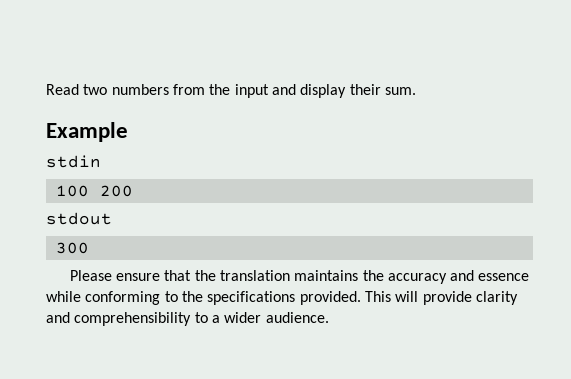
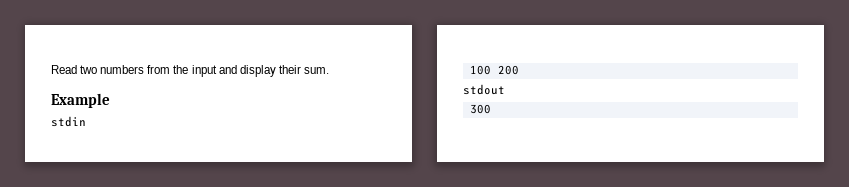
- Please ensure that the translation maintains the accuracy and essence while conforming to the specifications provided. This will provide clarity and comprehensibility to a wider audience.

